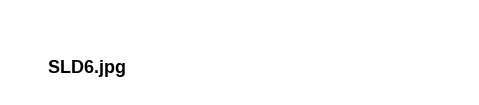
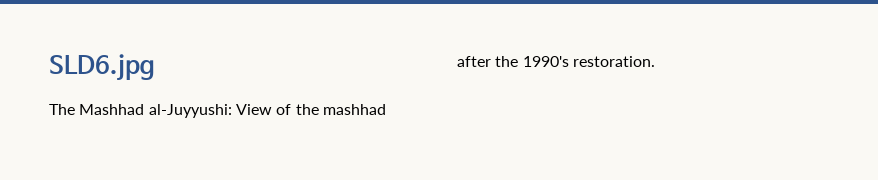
+ The Mashhad al-Juyyushi: View of the mashhad after the 1990's restoration.

